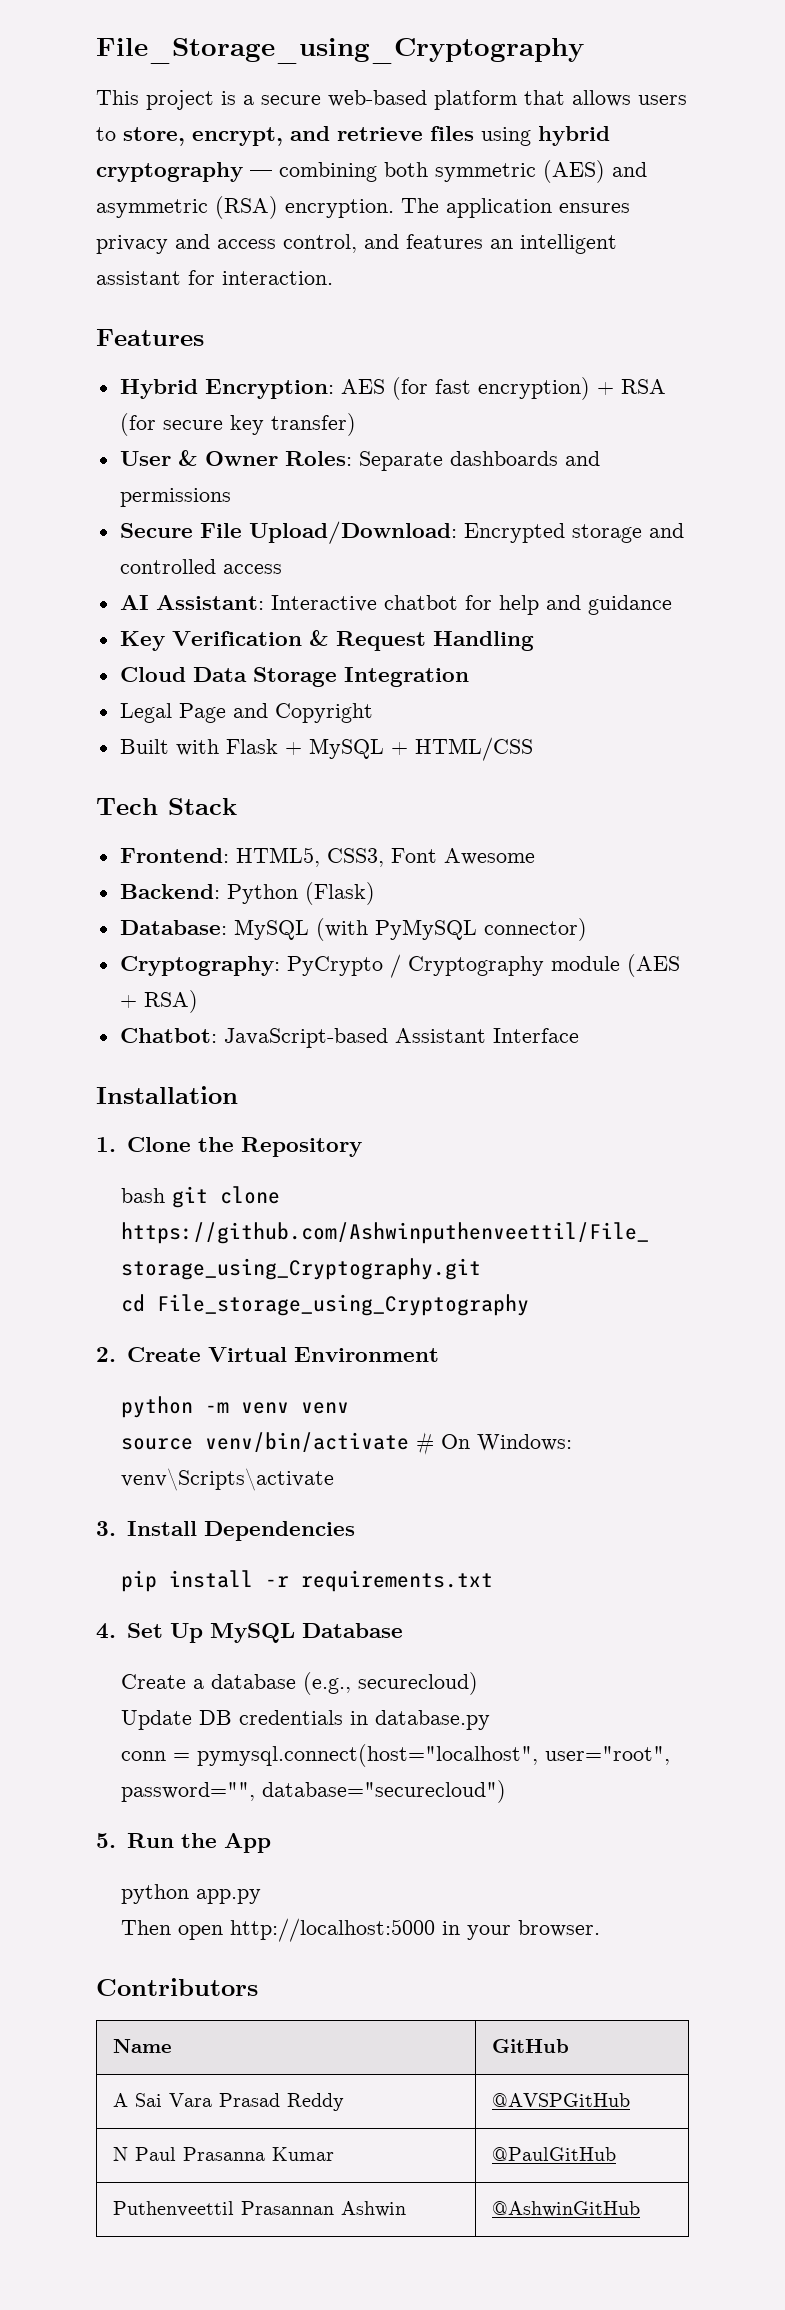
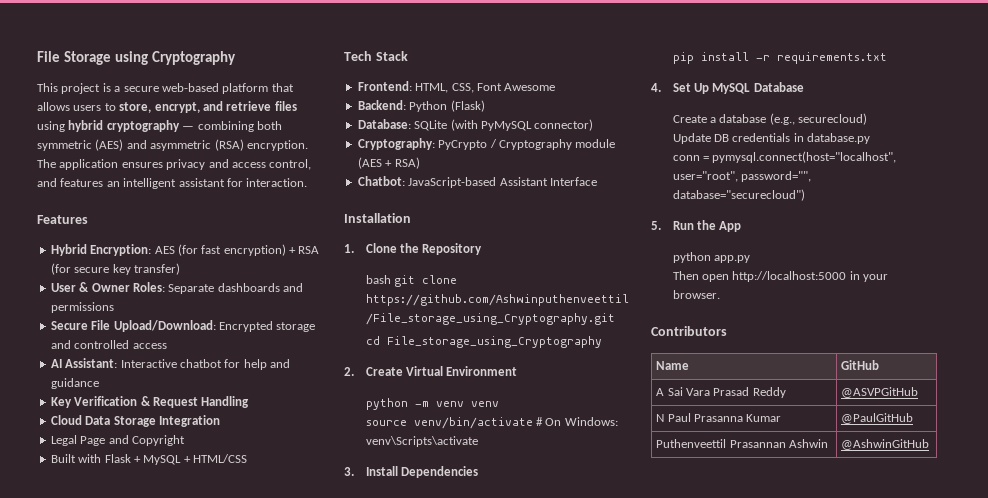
- File_Storage_using_Cryptography
+ File Storage using Cryptography
- Frontend: HTML5, CSS3, Font Awesome
+ Frontend: HTML, CSS, Font Awesome
- Database: MySQL (with PyMySQL connector)
+ Database: SQLite (with PyMySQL connector)
- A Sai Vara Prasad Reddy | @AVSPGitHub
+ A Sai Vara Prasad Reddy | @ASVPGitHub

